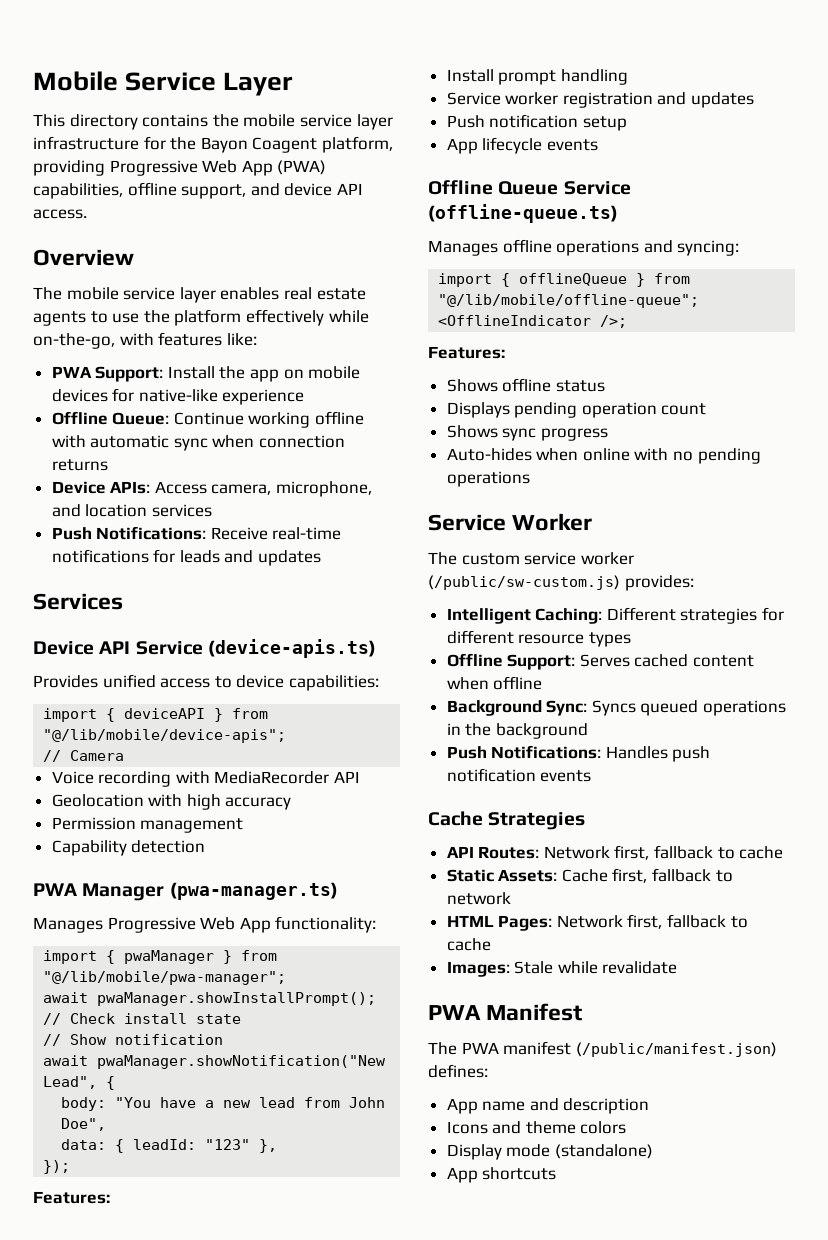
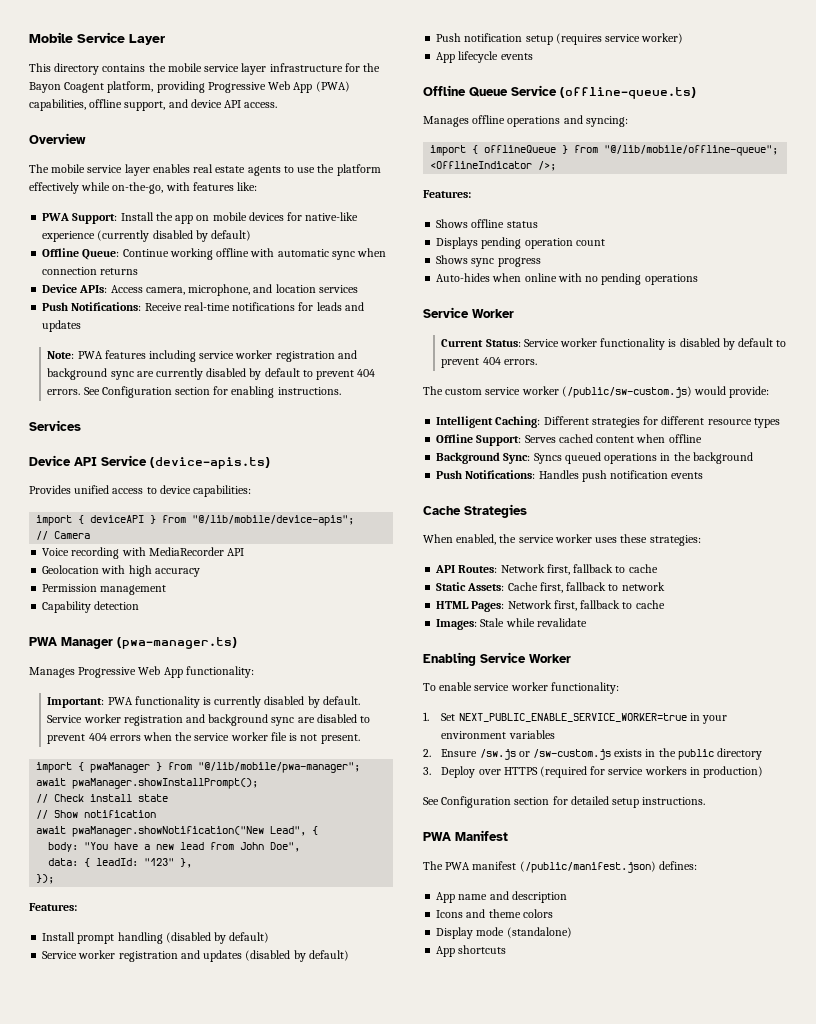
- PWA Support: Install the app on mobile devices for native-like experience
+ PWA Support: Install the app on mobile devices for native-like experience (currently disabled by default)
+ Note: PWA features including service worker registration and background sync are currently disabled by default to prevent 404 errors. See Configuration section for enabling instructions.
+ Important: PWA functionality is currently disabled by default. Service worker registration and background sync are disabled to prevent 404 errors when the service worker file is not present.
- Install prompt handling
+ Install prompt handling (disabled by default)
- Service worker registration and updates
+ Service worker registration and updates (disabled by default)
- Push notification setup
+ Push notification setup (requires service worker)
+ Current Status: Service worker functionality is disabled by default to prevent 404 errors.
- The custom service worker (/public/sw-custom.js) provides:
+ The custom service worker (/public/sw-custom.js) would provide:
+ When enabled, the service worker uses these strategies:
+ Enabling Service Worker
+ To enable service worker functionality:
+ 1. Set NEXT_PUBLIC_ENABLE_SERVICE_WORKER=true in your environment variables
+ 2. Ensure /sw.js or /sw-custom.js exists in the public directory
+ 3. Deploy over HTTPS (required for service workers in production)
+ See Configuration section for detailed setup instructions.

